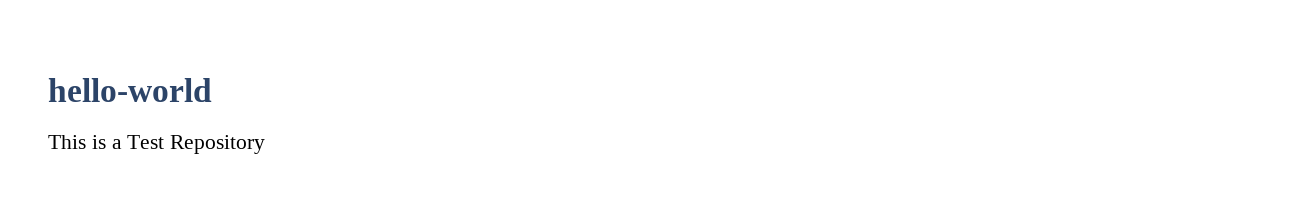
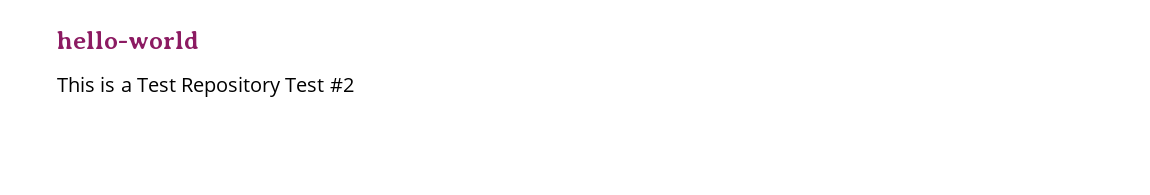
- This is a Test Repository
+ This is a Test Repository Test #2

